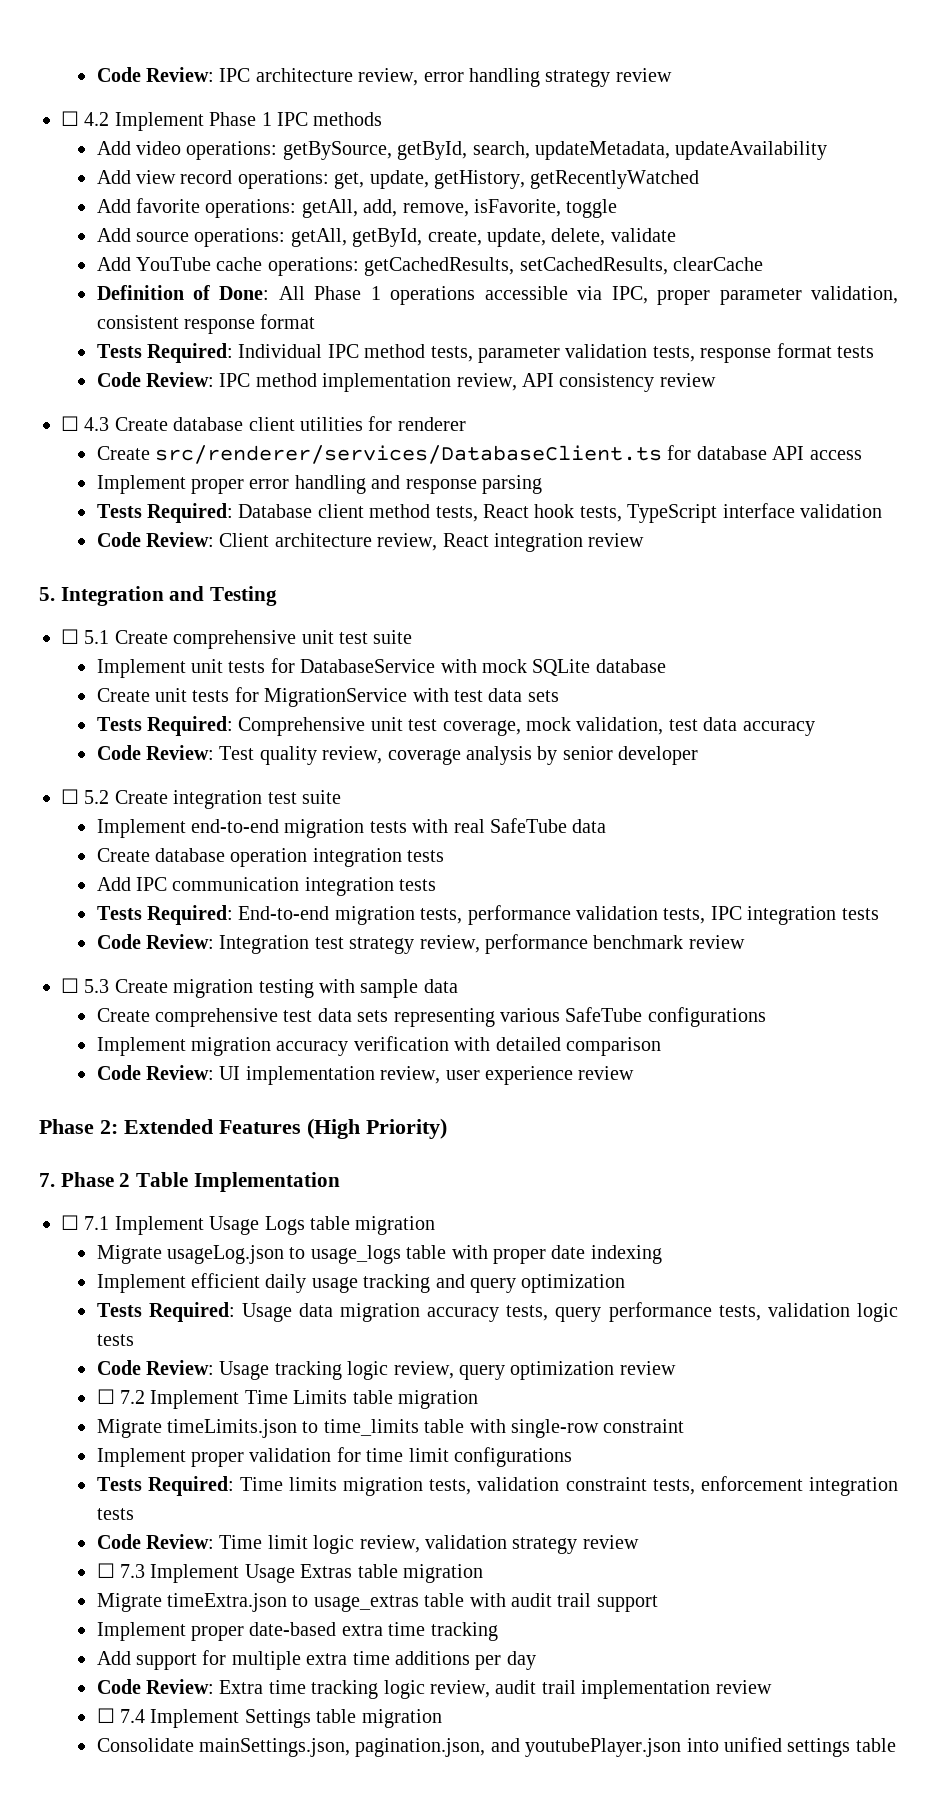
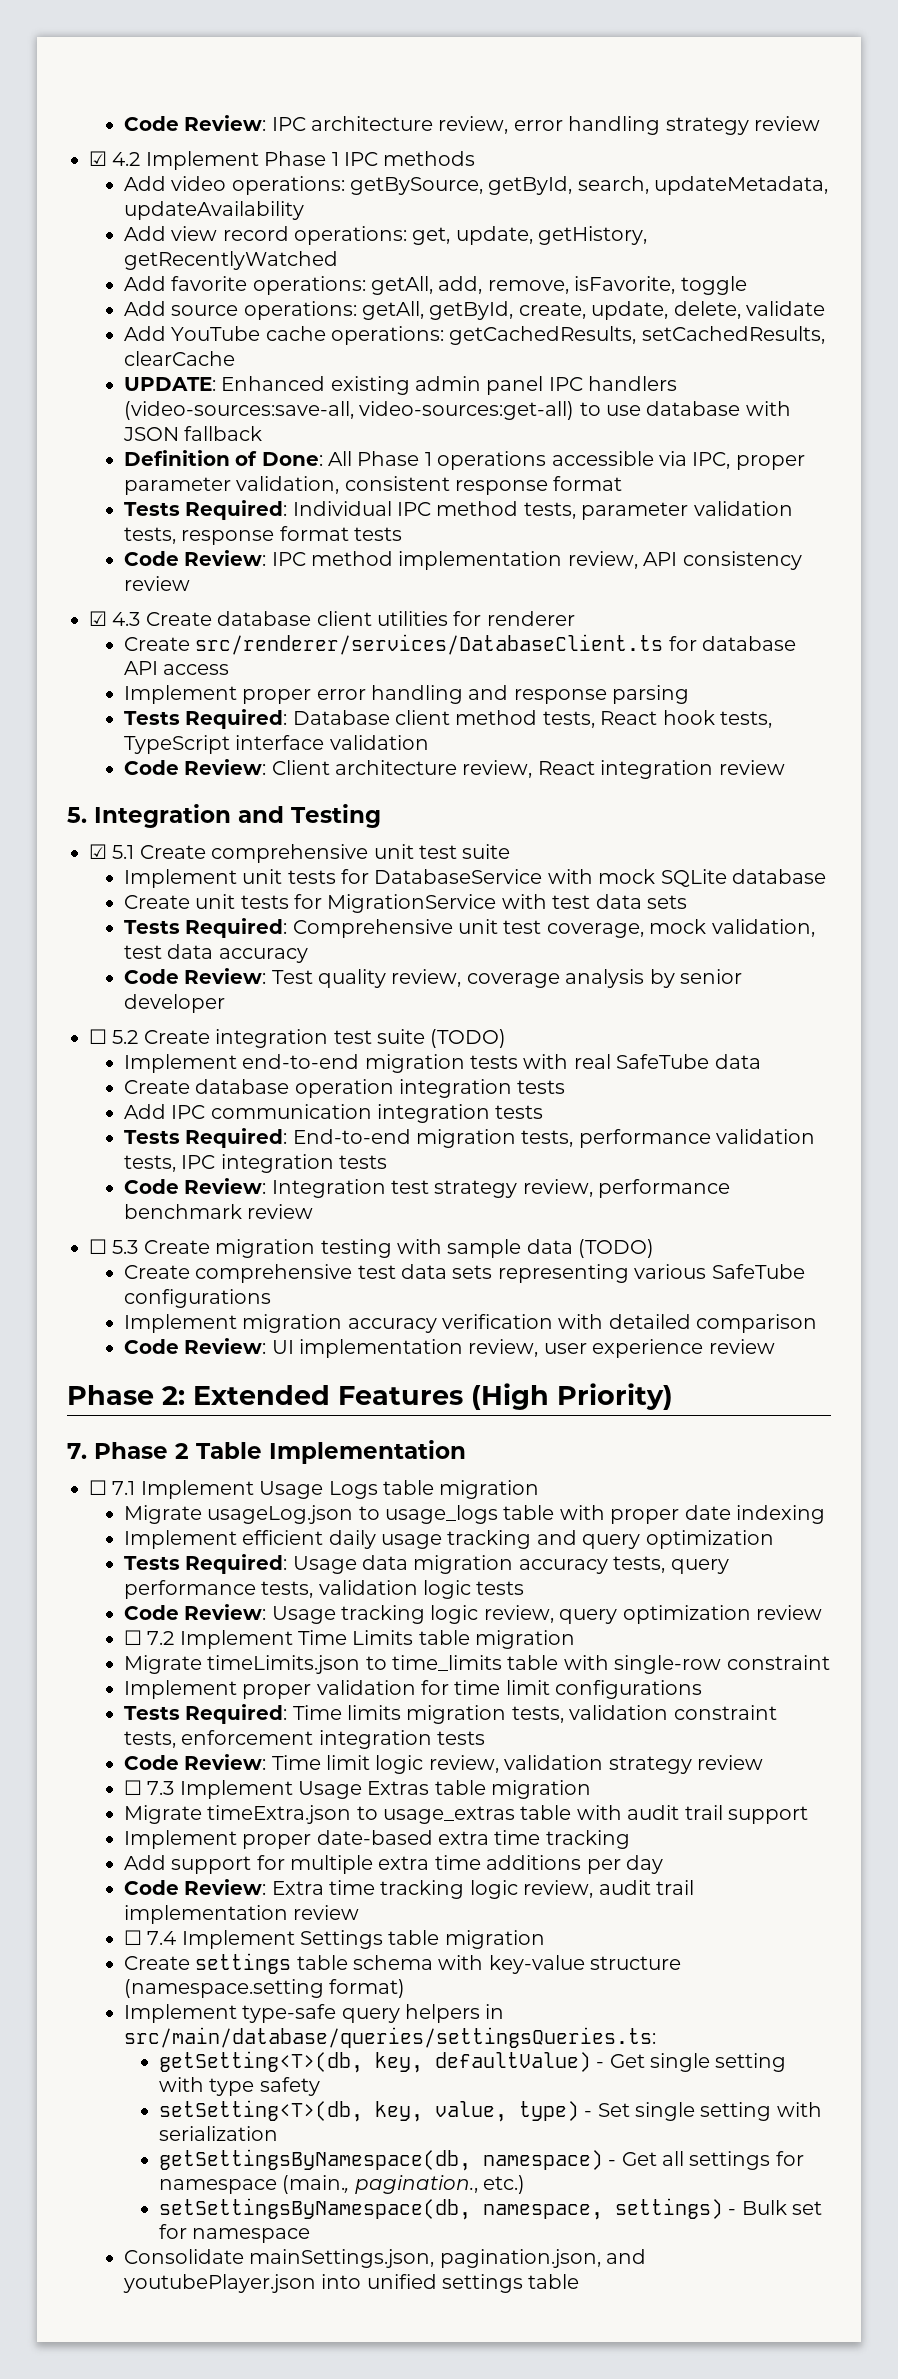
- ☐ 4.2 Implement Phase 1 IPC methods
+ ☑ 4.2 Implement Phase 1 IPC methods
+ UPDATE: Enhanced existing admin panel IPC handlers (video-sources:save-all, video-sources:get-all) to use database with JSON fallback
- ☐ 4.3 Create database client utilities for renderer
+ ☑ 4.3 Create database client utilities for renderer
- ☐ 5.1 Create comprehensive unit test suite
+ ☑ 5.1 Create comprehensive unit test suite
- ☐ 5.2 Create integration test suite
+ ☐ 5.2 Create integration test suite (TODO)
- ☐ 5.3 Create migration testing with sample data
+ ☐ 5.3 Create migration testing with sample data (TODO)
+ Create settings table schema with key-value structure (namespace.setting format)
+ Implement type-safe query helpers in src/main/database/queries/settingsQueries.ts:
+ getSetting<T>(db, key, defaultValue) - Get single setting with type safety
+ setSetting<T>(db, key, value, type) - Set single setting with serialization
+ getSettingsByNamespace(db, namespace) - Get all settings for namespace (main., pagination., etc.)
+ setSettingsByNamespace(db, namespace, settings) - Bulk set for namespace

